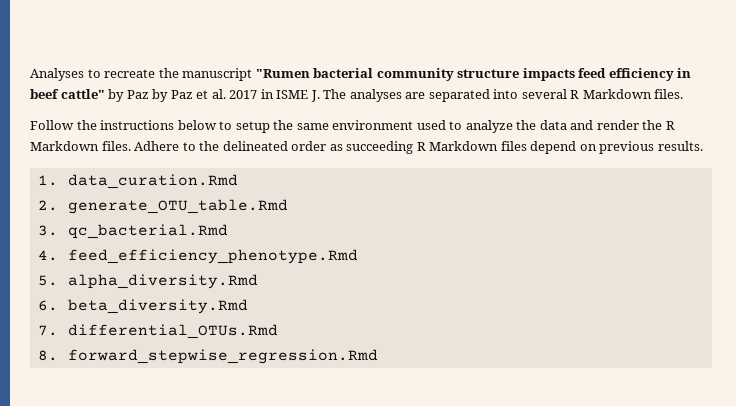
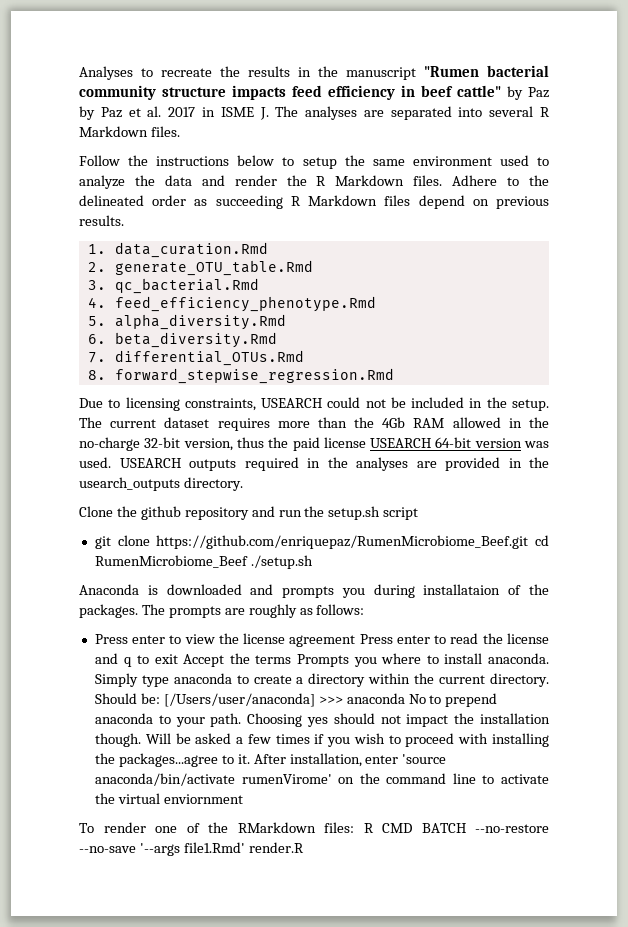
- Analyses to recreate the manuscript "Rumen bacterial community structure impacts feed efficiency in beef cattle" by Paz by Paz et al. 2017 in ISME J. The analyses are separated into several R Markdown files.
+ Analyses to recreate the results in the manuscript "Rumen bacterial community structure impacts feed efficiency in beef cattle" by Paz by Paz et al. 2017 in ISME J. The analyses are separated into several R Markdown files.
+ Due to licensing constraints, USEARCH could not be included in the setup. The current dataset requires more than the 4Gb RAM allowed in the no-charge 32-bit version, thus the paid license USEARCH 64-bit version was used. USEARCH outputs required in the analyses are provided in the usearch_outputs directory.
+ Clone the github repository and run the setup.sh script
+ git clone https://github.com/enriquepaz/RumenMicrobiome_Beef.git cd RumenMicrobiome_Beef ./setup.sh
+ Anaconda is downloaded and prompts you during installataion of the packages. The prompts are roughly as follows:
+ Press enter to view the license agreement Press enter to read the license and q to exit Accept the terms Prompts you where to install anaconda. Simply type anaconda to create a directory within the current directory. Should be: [/Users/user/anaconda] >>> anaconda No to prepend anaconda to your path. Choosing yes should not impact the installation though. Will be asked a few times if you wish to proceed with installing the packages...agree to it. After installation, enter 'source anaconda/bin/activate rumenVirome' on the command line to activate the virtual enviornment
+ To render one of the RMarkdown files: R CMD BATCH --no-restore --no-save '--args file1.Rmd' render.R

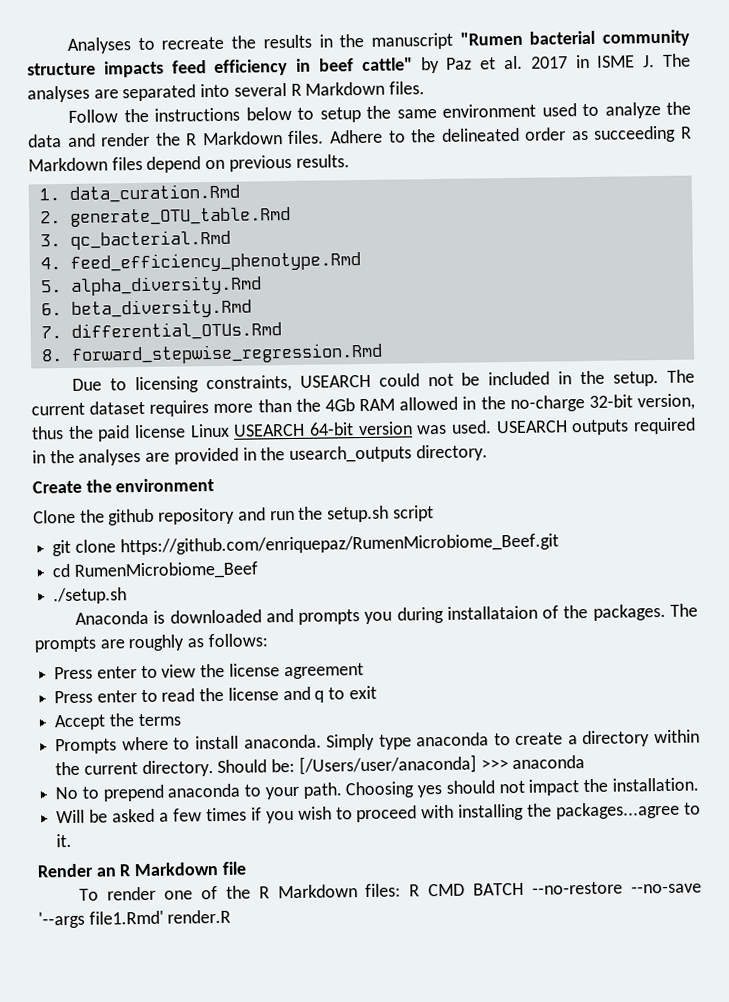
- Analyses to recreate the results in the manuscript "Rumen bacterial community structure impacts feed efficiency in beef cattle" by Paz by Paz et al. 2017 in ISME J. The analyses are separated into several R Markdown files.
+ Analyses to recreate the results in the manuscript "Rumen bacterial community structure impacts feed efficiency in beef cattle" by Paz et al. 2017 in ISME J. The analyses are separated into several R Markdown files.
- The current dataset requires more than the 4Gb RAM allowed in the no-charge 32-bit version, thus the paid license USEARCH 64-bit version was used.
+ The current dataset requires more than the 4Gb RAM allowed in the no-charge 32-bit version, thus the paid license Linux USEARCH 64-bit version was used.
+ Create the environment
- git clone https://github.com/enriquepaz/RumenMicrobiome_Beef.git cd RumenMicrobiome_Beef ./setup.sh
+ git clone https://github.com/enriquepaz/RumenMicrobiome_Beef.git
+ cd RumenMicrobiome_Beef
+ ./setup.sh
- Press enter to view the license agreement Press enter to read the license and q to exit Accept the terms Prompts you where to install anaconda.
+ Press enter to view the license agreement
+ Press enter to read the license and q to exit
+ Accept the terms
+ Prompts where to install anaconda.
- Should be: [/Users/user/anaconda] >>> anaconda No to prepend anaconda to your path.
+ Should be: [/Users/user/anaconda] >>> anaconda
+ No to prepend anaconda to your path.
- Choosing yes should not impact the installation though. Will be asked a few times if you wish to proceed with installing the packages...agree to it. After installation, enter 'source anaconda/bin/activate rumenVirome' on the command line to activate the virtual enviornment
+ Choosing yes should not impact the installation.
+ Will be asked a few times if you wish to proceed with installing the packages...agree to it.
+ Render an R Markdown file
- To render one of the RMarkdown files: R CMD BATCH --no-restore --no-save '--args file1.Rmd' render.R
+ To render one of the R Markdown files: R CMD BATCH --no-restore --no-save '--args file1.Rmd' render.R

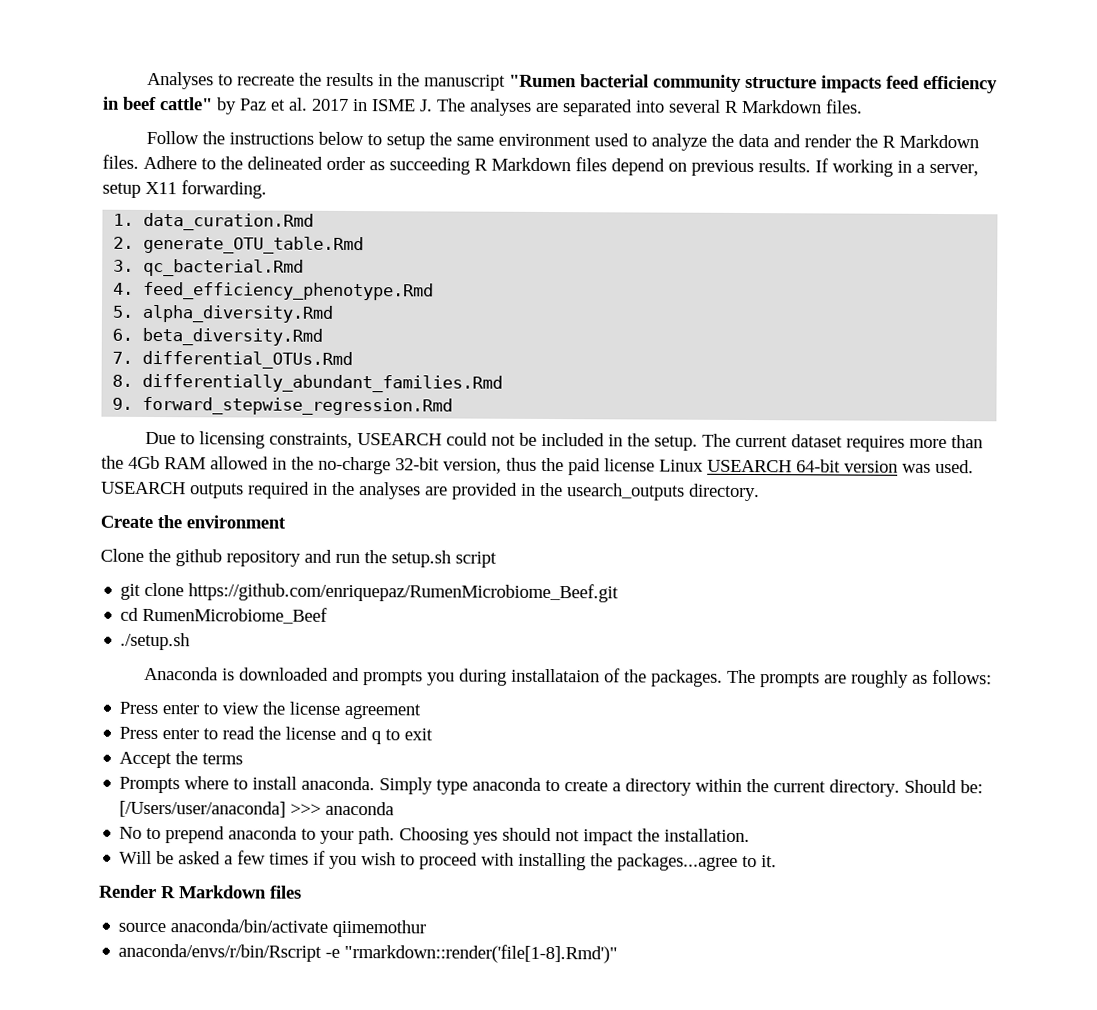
+ If working in a server, setup X11 forwarding.
- 8. forward_stepwise_regression.Rmd
+ 8. differentially_abundant_families.Rmd
+ 9. forward_stepwise_regression.Rmd
- Render an R Markdown file
- To render one of the R Markdown files: R CMD BATCH --no-restore --no-save '--args file1.Rmd' render.R
+ Render R Markdown files
+ source anaconda/bin/activate qiimemothur
+ anaconda/envs/r/bin/Rscript -e "rmarkdown::render('file[1-8].Rmd')"

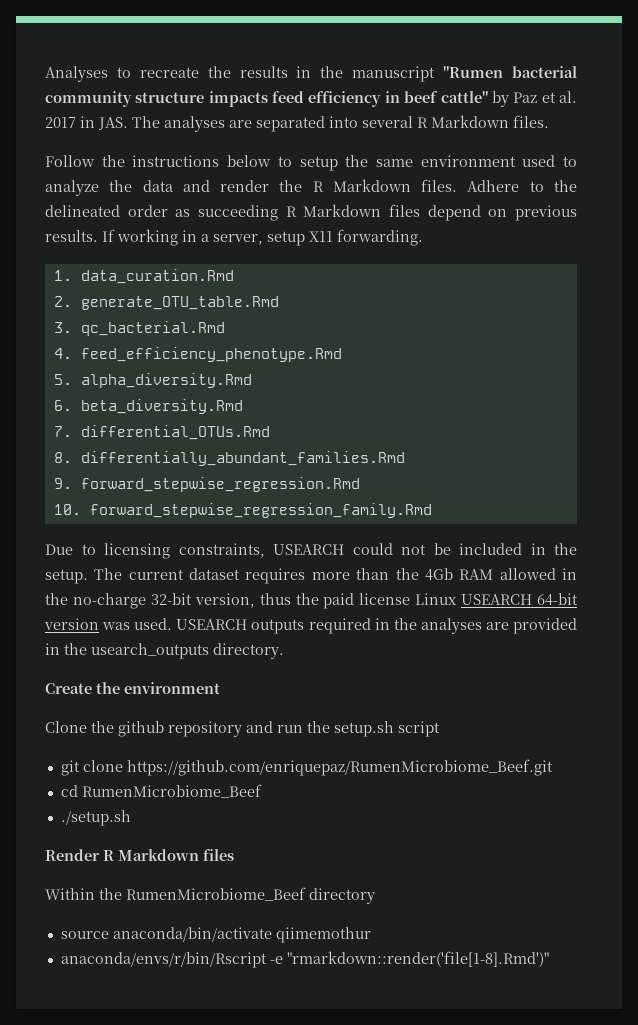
- Analyses to recreate the results in the manuscript "Rumen bacterial community structure impacts feed efficiency in beef cattle" by Paz et al. 2017 in ISME J. The analyses are separated into several R Markdown files.
+ Analyses to recreate the results in the manuscript "Rumen bacterial community structure impacts feed efficiency in beef cattle" by Paz et al. 2017 in JAS. The analyses are separated into several R Markdown files.
+ 10. forward_stepwise_regression_family.Rmd
- Anaconda is downloaded and prompts you during installataion of the packages. The prompts are roughly as follows:
- Press enter to view the license agreement
- Press enter to read the license and q to exit
- Accept the terms
- Prompts where to install anaconda. Simply type anaconda to create a directory within the current directory. Should be: [/Users/user/anaconda] >>> anaconda
- No to prepend anaconda to your path. Choosing yes should not impact the installation.
- Will be asked a few times if you wish to proceed with installing the packages...agree to it.
+ Within the RumenMicrobiome_Beef directory

